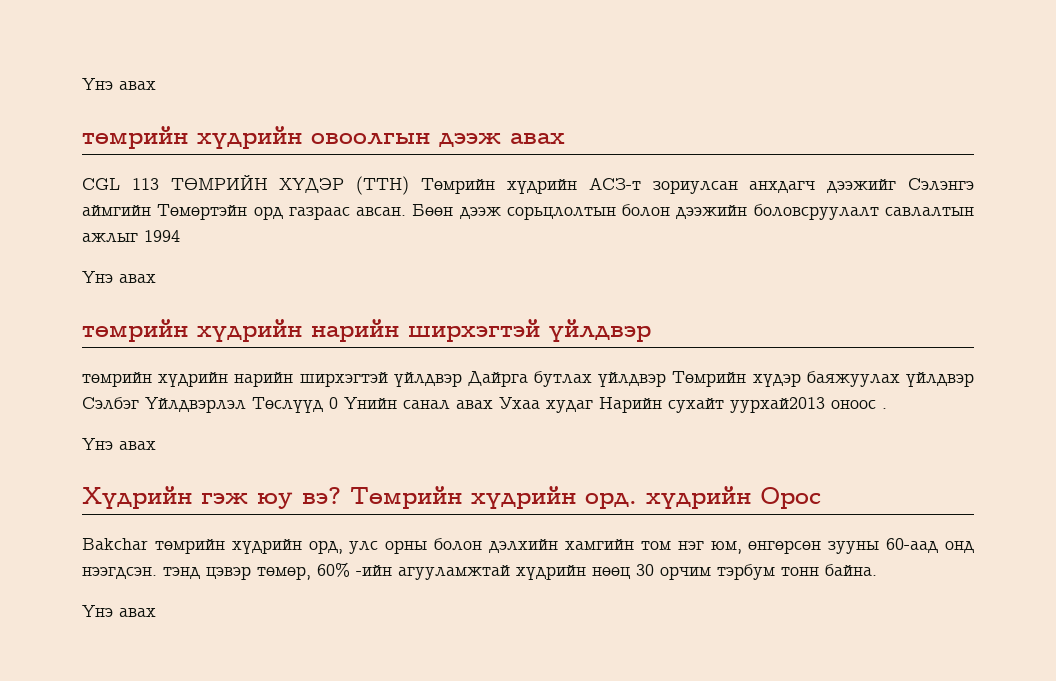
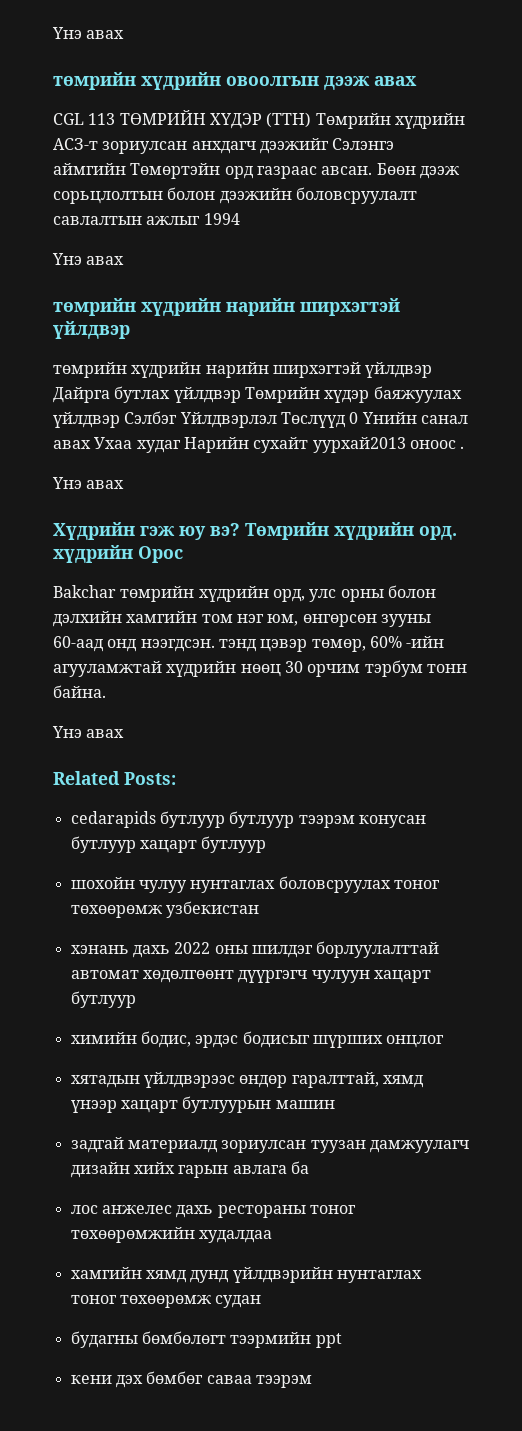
+ Related Posts:
+ cedarapids бутлуур бутлуур тээрэм конусан бутлуур хацарт бутлуур
+ шохойн чулуу нунтаглах боловсруулах тоног төхөөрөмж узбекистан
+ хэнань дахь 2022 оны шилдэг борлуулалттай автомат хөдөлгөөнт дүүргэгч чулуун хацарт бутлуур
+ химийн бодис, эрдэс бодисыг шүрших онцлог
+ хятадын үйлдвэрээс өндөр гаралттай, хямд үнээр хацарт бутлуурын машин
+ задгай материалд зориулсан туузан дамжуулагч дизайн хийх гарын авлага ба
+ лос анжелес дахь рестораны тоног төхөөрөмжийн худалдаа
+ хамгийн хямд дунд үйлдвэрийн нунтаглах тоног төхөөрөмж судан
+ будагны бөмбөлөгт тээрмийн ppt
+ кени дэх бөмбөг саваа тээрэм

